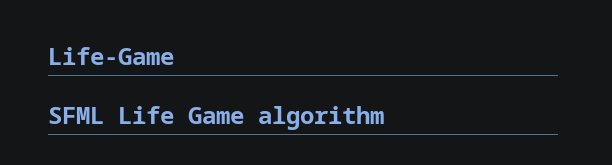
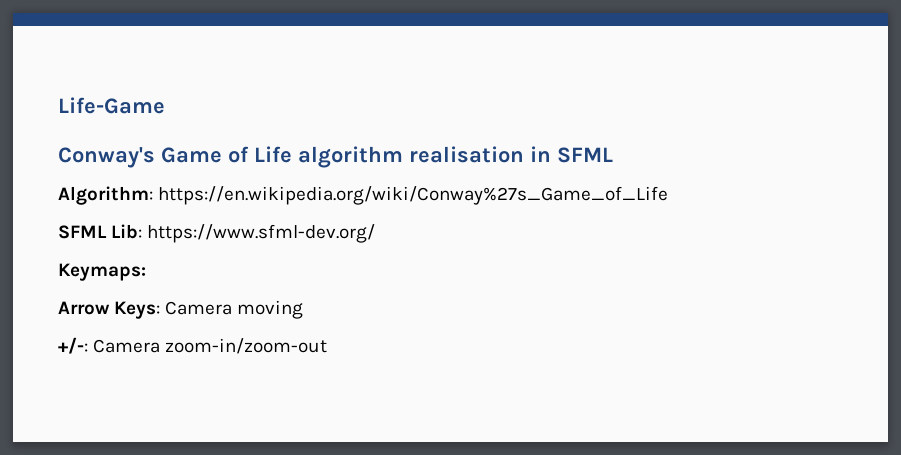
- SFML Life Game algorithm
+ Conway's Game of Life algorithm realisation in SFML
+ Algorithm: https://en.wikipedia.org/wiki/Conway%27s_Game_of_Life
+ SFML Lib: https://www.sfml-dev.org/
+ Keymaps:
+ Arrow Keys: Camera moving
+ +/-: Camera zoom-in/zoom-out

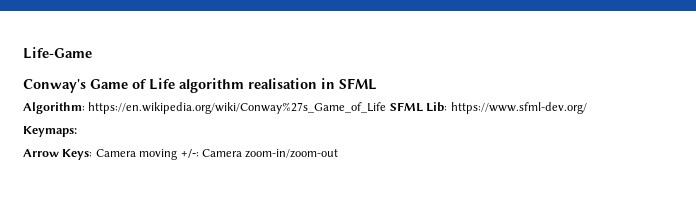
- Algorithm: https://en.wikipedia.org/wiki/Conway%27s_Game_of_Life
- SFML Lib: https://www.sfml-dev.org/
+ Algorithm: https://en.wikipedia.org/wiki/Conway%27s_Game_of_Life SFML Lib: https://www.sfml-dev.org/
- Arrow Keys: Camera moving
- +/-: Camera zoom-in/zoom-out
+ Arrow Keys: Camera moving +/-: Camera zoom-in/zoom-out

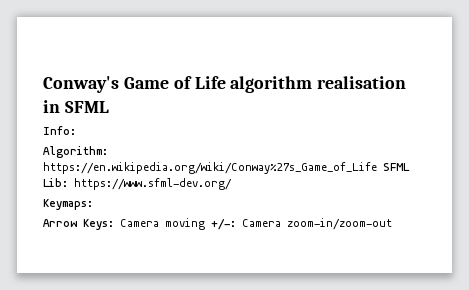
- Life-Game
+ Info:

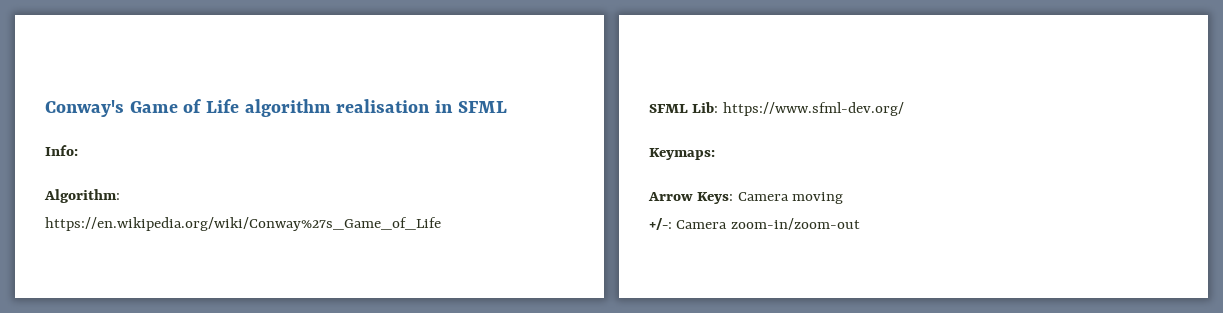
- Algorithm: https://en.wikipedia.org/wiki/Conway%27s_Game_of_Life SFML Lib: https://www.sfml-dev.org/
+ Algorithm: https://en.wikipedia.org/wiki/Conway%27s_Game_of_Life
+ SFML Lib: https://www.sfml-dev.org/
- Arrow Keys: Camera moving +/-: Camera zoom-in/zoom-out
+ Arrow Keys: Camera moving
+ +/-: Camera zoom-in/zoom-out

